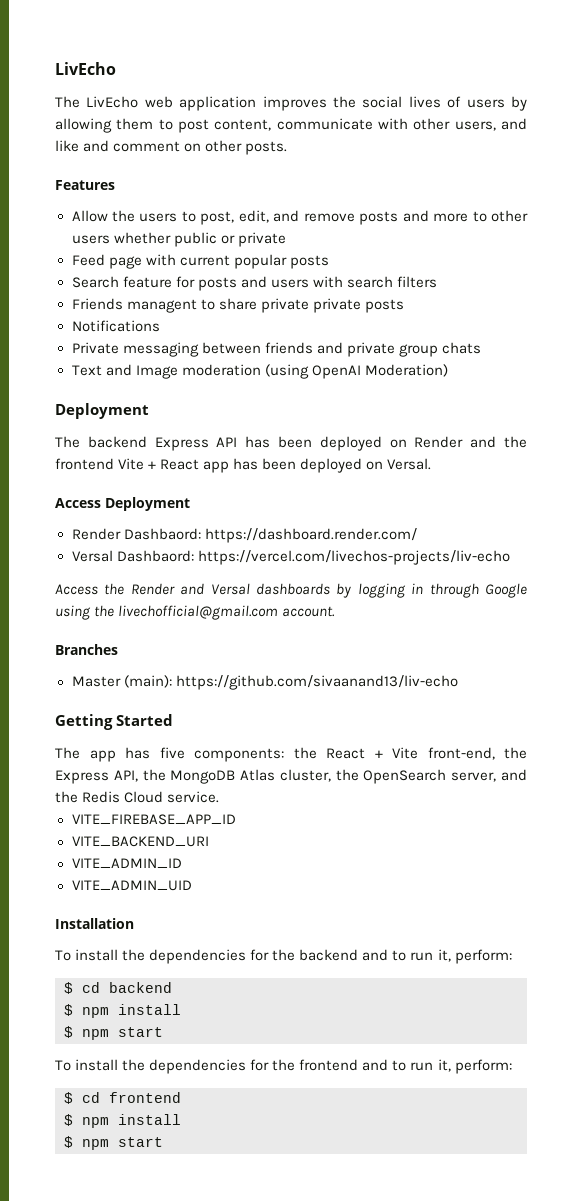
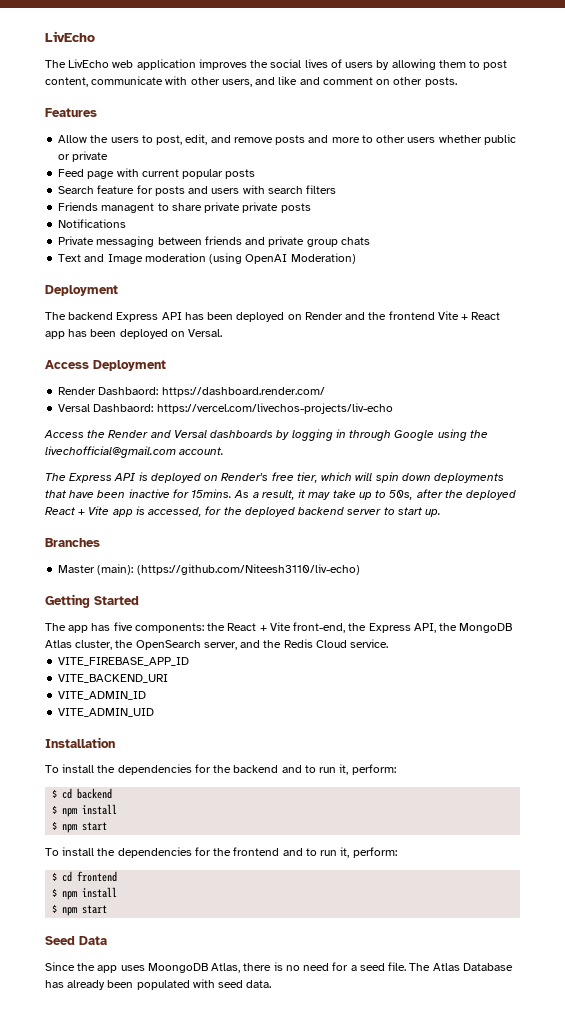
+ The Express API is deployed on Render's free tier, which will spin down deployments that have been inactive for 15mins. As a result, it may take up to 50s, after the deployed React + Vite app is accessed, for the deployed backend server to start up.
- Master (main): https://github.com/sivaanand13/liv-echo
+ Master (main): (https://github.com/Niteesh3110/liv-echo)
+ Seed Data
+ Since the app uses MoongoDB Atlas, there is no need for a seed file. The Atlas Database has already been populated with seed data.

